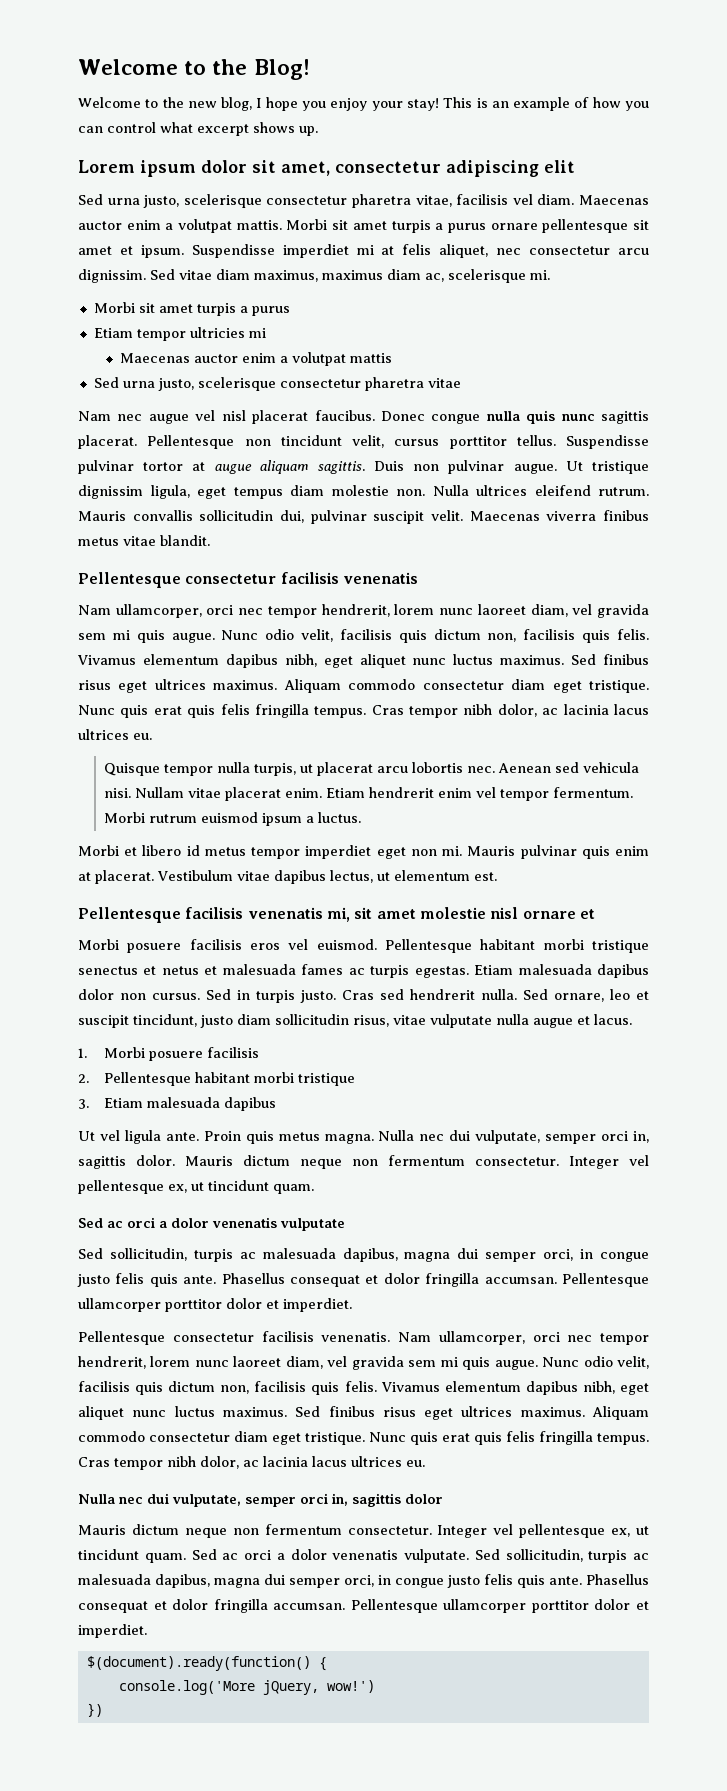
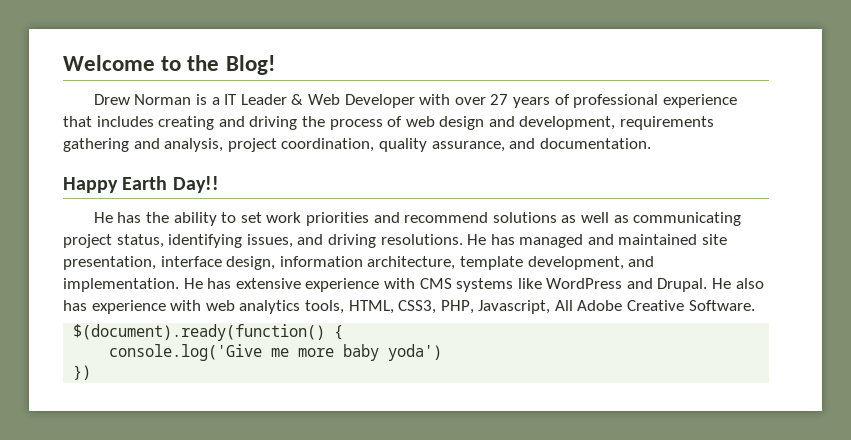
- Welcome to the new blog, I hope you enjoy your stay! This is an example of how you can control what excerpt shows up.
- Lorem ipsum dolor sit amet, consectetur adipiscing elit
- Sed urna justo, scelerisque consectetur pharetra vitae, facilisis vel diam. Maecenas auctor enim a volutpat mattis. Morbi sit amet turpis a purus ornare pellentesque sit amet et ipsum. Suspendisse imperdiet mi at felis aliquet, nec consectetur arcu dignissim. Sed vitae diam maximus, maximus diam ac, scelerisque mi.
- Morbi sit amet turpis a purus
- Etiam tempor ultricies mi
- Maecenas auctor enim a volutpat mattis
- Sed urna justo, scelerisque consectetur pharetra vitae
- Nam nec augue vel nisl placerat faucibus. Donec congue nulla quis nunc sagittis placerat. Pellentesque non tincidunt velit, cursus porttitor tellus. Suspendisse pulvinar tortor at augue aliquam sagittis. Duis non pulvinar augue. Ut tristique dignissim ligula, eget tempus diam molestie non. Nulla ultrices eleifend rutrum. Mauris convallis sollicitudin dui, pulvinar suscipit velit. Maecenas viverra finibus metus vitae blandit.
- Pellentesque consectetur facilisis venenatis
- Nam ullamcorper, orci nec tempor hendrerit, lorem nunc laoreet diam, vel gravida sem mi quis augue. Nunc odio velit, facilisis quis dictum non, facilisis quis felis. Vivamus elementum dapibus nibh, eget aliquet nunc luctus maximus. Sed finibus risus eget ultrices maximus. Aliquam commodo consectetur diam eget tristique. Nunc quis erat quis felis fringilla tempus. Cras tempor nibh dolor, ac lacinia lacus ultrices eu.
- Quisque tempor nulla turpis, ut placerat arcu lobortis nec. Aenean sed vehicula nisi. Nullam vitae placerat enim. Etiam hendrerit enim vel tempor fermentum. Morbi rutrum euismod ipsum a luctus.
- Morbi et libero id metus tempor imperdiet eget non mi. Mauris pulvinar quis enim at placerat. Vestibulum vitae dapibus lectus, ut elementum est.
- Pellentesque facilisis venenatis mi, sit amet molestie nisl ornare et
- Morbi posuere facilisis eros vel euismod. Pellentesque habitant morbi tristique senectus et netus et malesuada fames ac turpis egestas. Etiam malesuada dapibus dolor non cursus. Sed in turpis justo. Cras sed hendrerit nulla. Sed ornare, leo et suscipit tincidunt, justo diam sollicitudin risus, vitae vulputate nulla augue et lacus.
- 1. Morbi posuere facilisis
- 2. Pellentesque habitant morbi tristique
- 3. Etiam malesuada dapibus
- Ut vel ligula ante. Proin quis metus magna. Nulla nec dui vulputate, semper orci in, sagittis dolor. Mauris dictum neque non fermentum consectetur. Integer vel pellentesque ex, ut tincidunt quam.
- Sed ac orci a dolor venenatis vulputate
- Sed sollicitudin, turpis ac malesuada dapibus, magna dui semper orci, in congue justo felis quis ante. Phasellus consequat et dolor fringilla accumsan. Pellentesque ullamcorper porttitor dolor et imperdiet.
- Pellentesque consectetur facilisis venenatis. Nam ullamcorper, orci nec tempor hendrerit, lorem nunc laoreet diam, vel gravida sem mi quis augue. Nunc odio velit, facilisis quis dictum non, facilisis quis felis. Vivamus elementum dapibus nibh, eget aliquet nunc luctus maximus. Sed finibus risus eget ultrices maximus. Aliquam commodo consectetur diam eget tristique. Nunc quis erat quis felis fringilla tempus. Cras tempor nibh dolor, ac lacinia lacus ultrices eu.
- Nulla nec dui vulputate, semper orci in, sagittis dolor
- Mauris dictum neque non fermentum consectetur. Integer vel pellentesque ex, ut tincidunt quam. Sed ac orci a dolor venenatis vulputate. Sed sollicitudin, turpis ac malesuada dapibus, magna dui semper orci, in congue justo felis quis ante. Phasellus consequat et dolor fringilla accumsan. Pellentesque ullamcorper porttitor dolor et imperdiet.
+ Drew Norman is a IT Leader & Web Developer with over 27 years of professional experience that includes creating and driving the process of web design and development, requirements gathering and analysis, project coordination, quality assurance, and documentation.
+ Happy Earth Day!!
+ He has the ability to set work priorities and recommend solutions as well as communicating project status, identifying issues, and driving resolutions. He has managed and maintained site presentation, interface design, information architecture, template development, and implementation. He has extensive experience with CMS systems like WordPress and Drupal. He also has experience with web analytics tools, HTML, CSS3, PHP, Javascript, All Adobe Creative Software.
  $(document).ready(function() {
- console.log('More jQuery, wow!')
+ console.log('Give me more baby yoda')

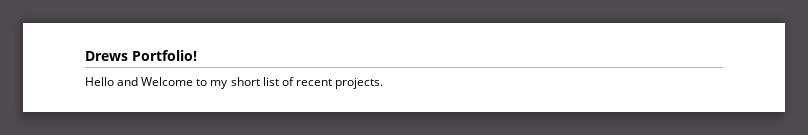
- Welcome to the Blog!
- Drew Norman is a IT Leader & Web Developer with over 27 years of professional experience that includes creating and driving the process of web design and development, requirements gathering and analysis, project coordination, quality assurance, and documentation.
- Happy Earth Day!!
- He has the ability to set work priorities and recommend solutions as well as communicating project status, identifying issues, and driving resolutions. He has managed and maintained site presentation, interface design, information architecture, template development, and implementation. He has extensive experience with CMS systems like WordPress and Drupal. He also has experience with web analytics tools, HTML, CSS3, PHP, Javascript, All Adobe Creative Software.
- $(document).ready(function() {
- console.log('Give me more baby yoda')
- })
+ Drews Portfolio!
+ Hello and Welcome to my short list of recent projects.

